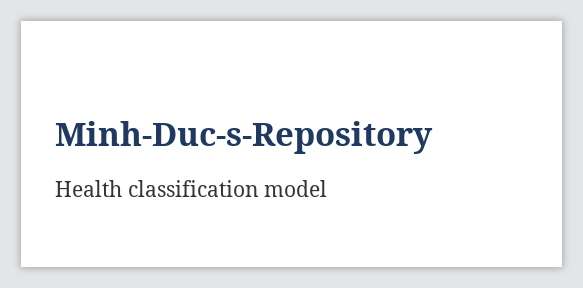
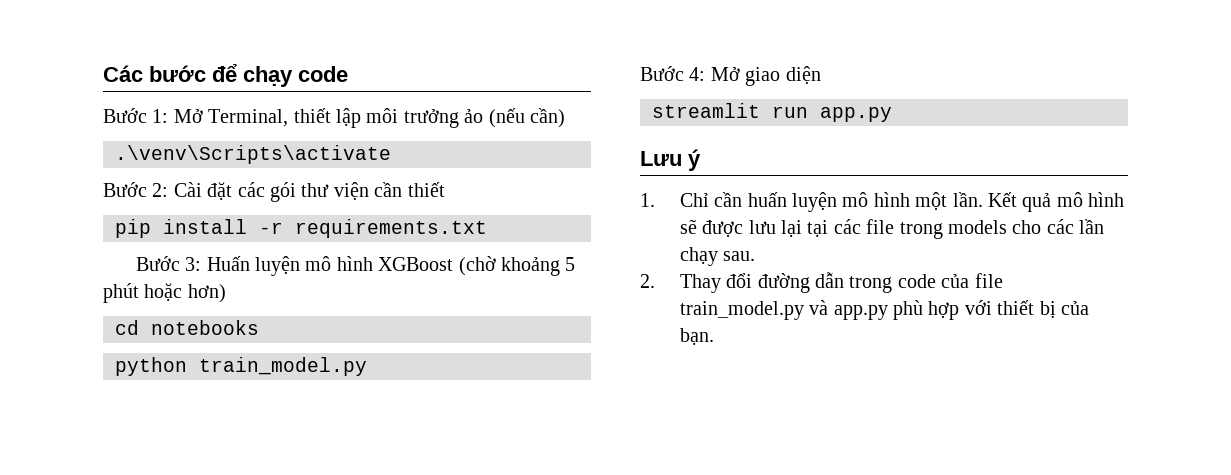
- Minh-Duc-s-Repository
- Health classification model
+ Các bước để chạy code
+ Bước 1: Mở Terminal, thiết lập môi trưởng ảo (nếu cần)
+ .\venv\Scripts\activate
+ Bước 2: Cài đặt các gói thư viện cần thiết
+ pip install -r requirements.txt
+ Bước 3: Huấn luyện mô hình XGBoost (chờ khoảng 5 phút hoặc hơn)
+ cd notebooks
+ python train_model.py
+ Bước 4: Mở giao diện
+ streamlit run app.py
+ Lưu ý
+ 1. Chỉ cần huấn luyện mô hình một lần. Kết quả mô hình sẽ được lưu lại tại các file trong models cho các lần chạy sau.
+ 2. Thay đổi đường dẫn trong code của file train_model.py và app.py phù hợp với thiết bị của bạn.

